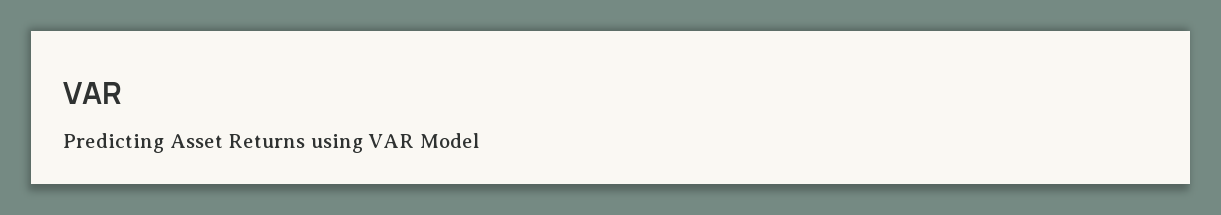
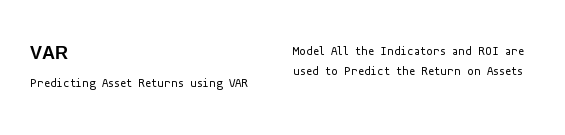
- Predicting Asset Returns using VAR Model
+ Predicting Asset Returns using VAR Model All the Indicators and ROI are used to Predict the Return on Assets

